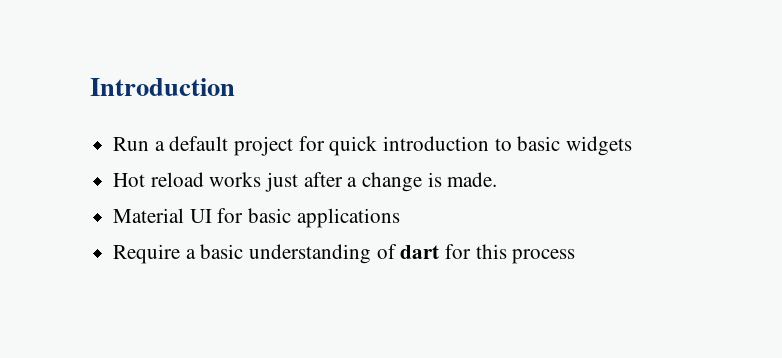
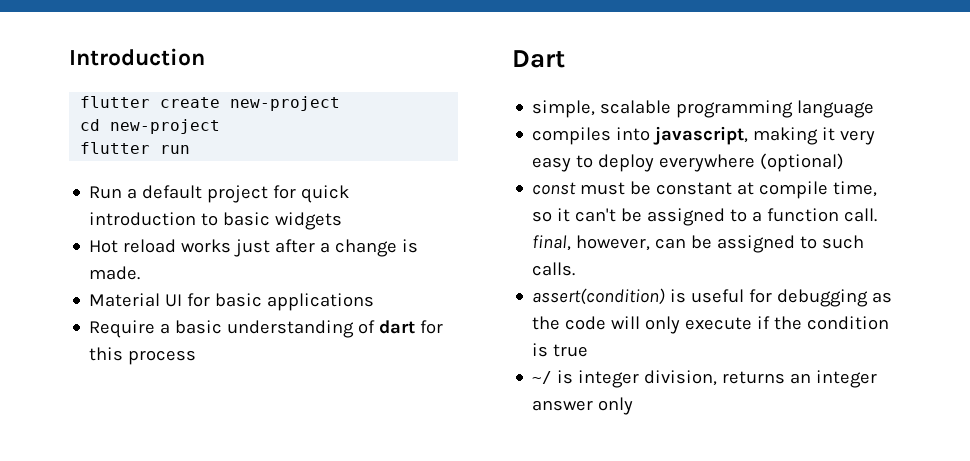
+ flutter create new-project
+ cd new-project
+ flutter run
+ Dart
+ simple, scalable programming language
+ compiles into javascript, making it very easy to deploy everywhere (optional)
+ const must be constant at compile time, so it can't be assigned to a function call. final, however, can be assigned to such calls.
+ assert(condition) is useful for debugging as the code will only execute if the condition is true
+ ~/ is integer division, returns an integer answer only

